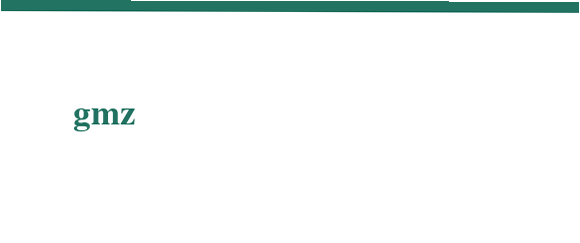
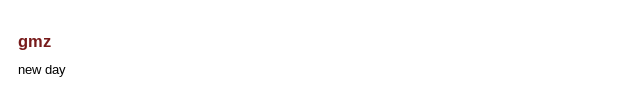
+ new day

